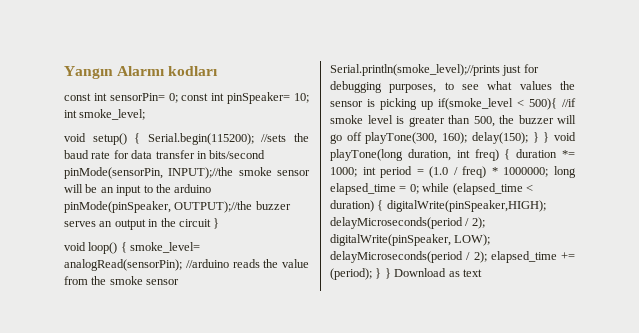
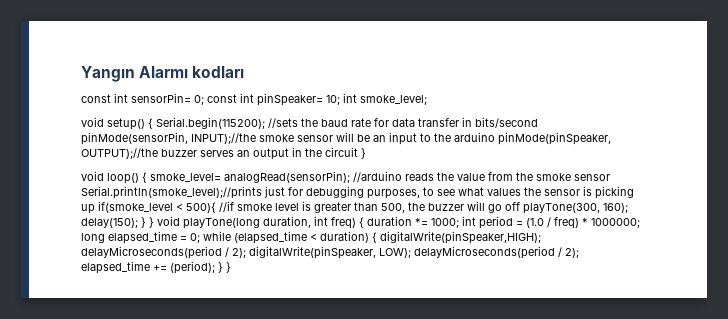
- elapsed_time += (period); } } Download as text
+ elapsed_time += (period); } }

